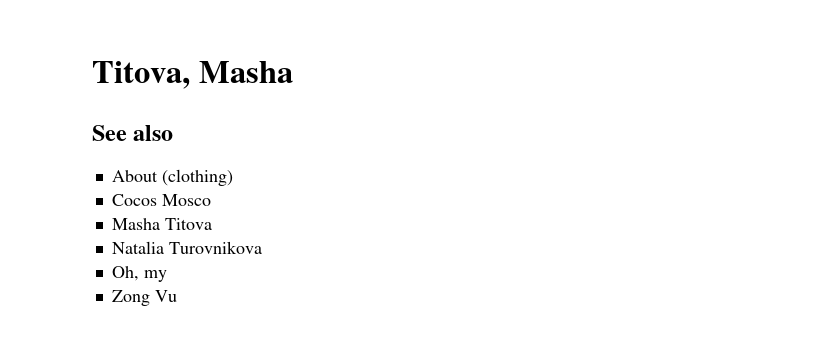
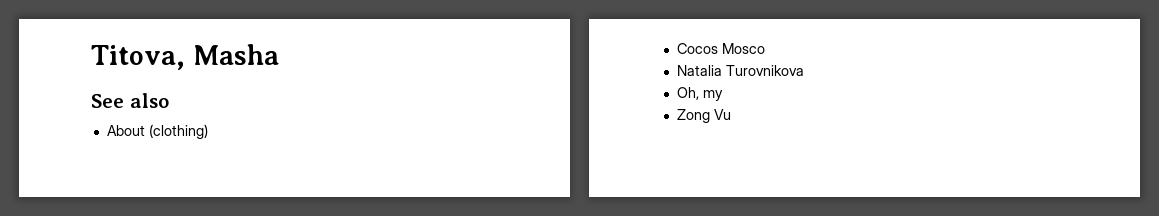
- Masha Titova

